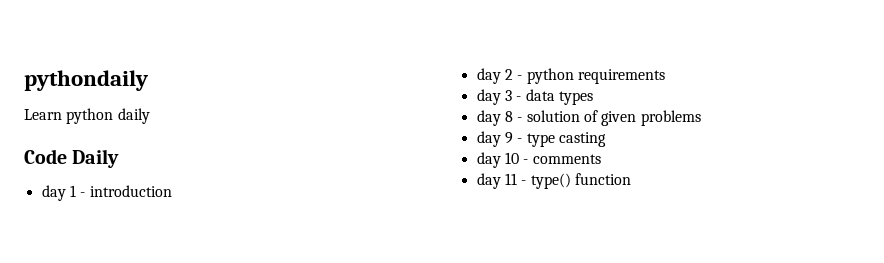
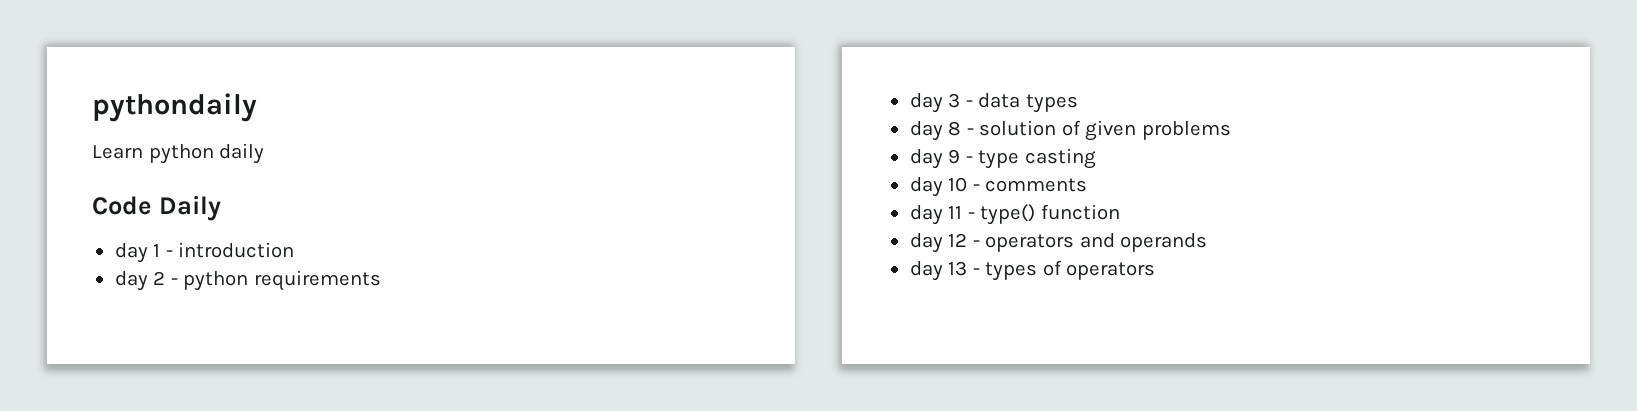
+ day 12 - operators and operands
+ day 13 - types of operators

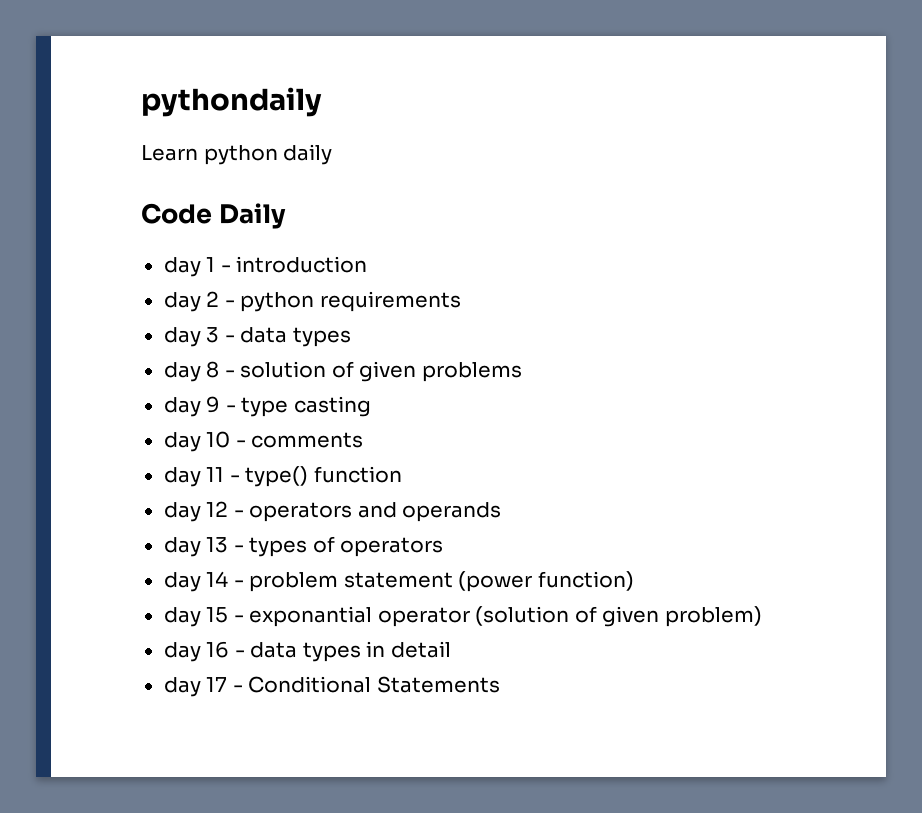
+ day 14 - problem statement (power function)
+ day 15 - exponantial operator (solution of given problem)
+ day 16 - data types in detail
+ day 17 - Conditional Statements

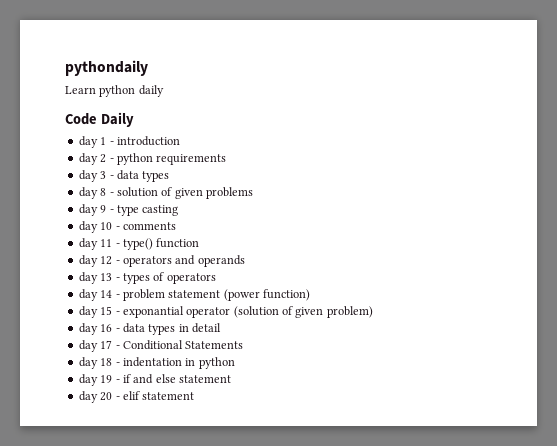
+ day 18 - indentation in python
+ day 19 - if and else statement
+ day 20 - elif statement

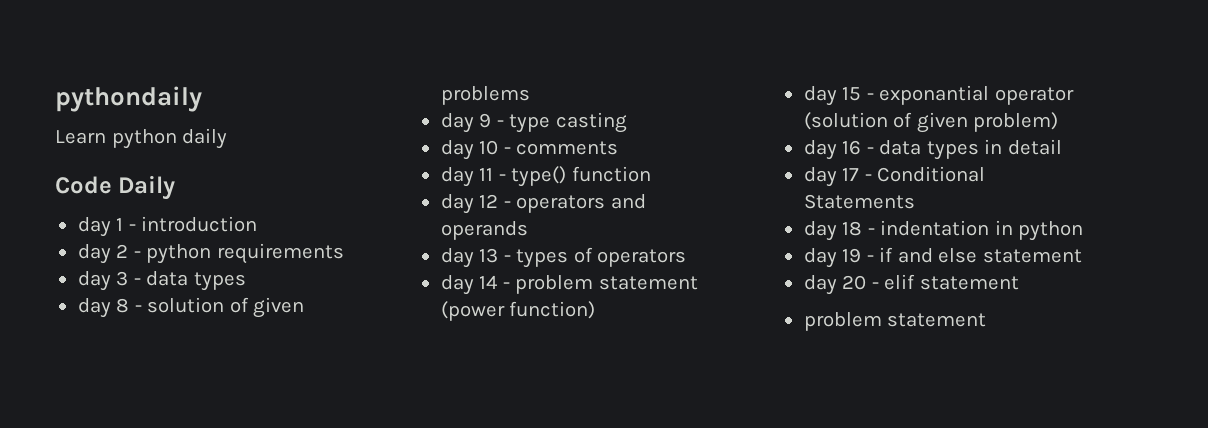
  day 20 - elif statement
+ problem statement

